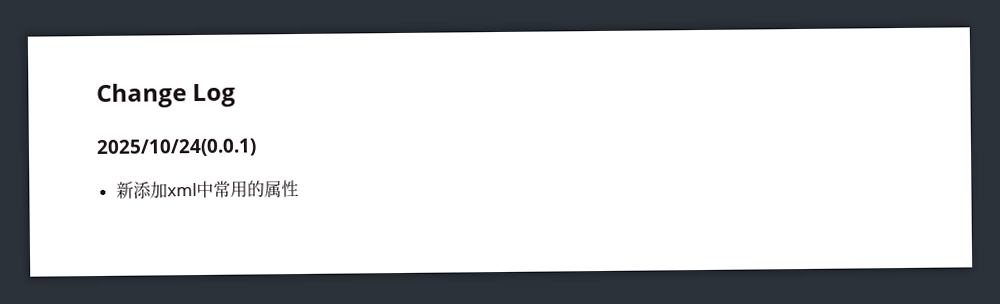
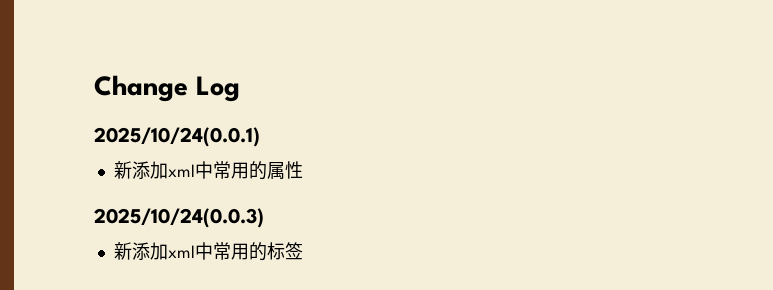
+ 2025/10/24(0.0.3)
+ 新添加xml中常用的标签

